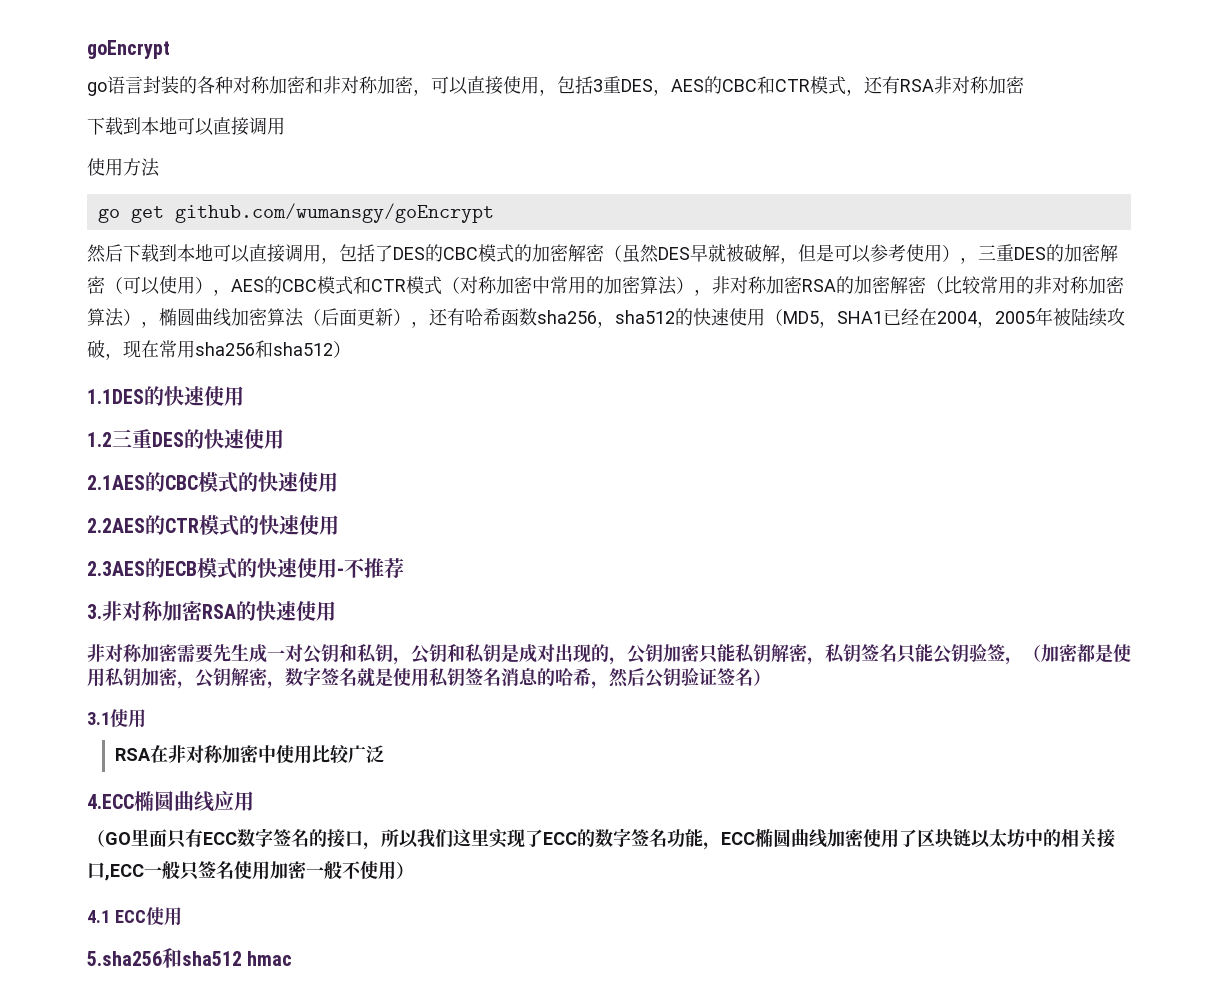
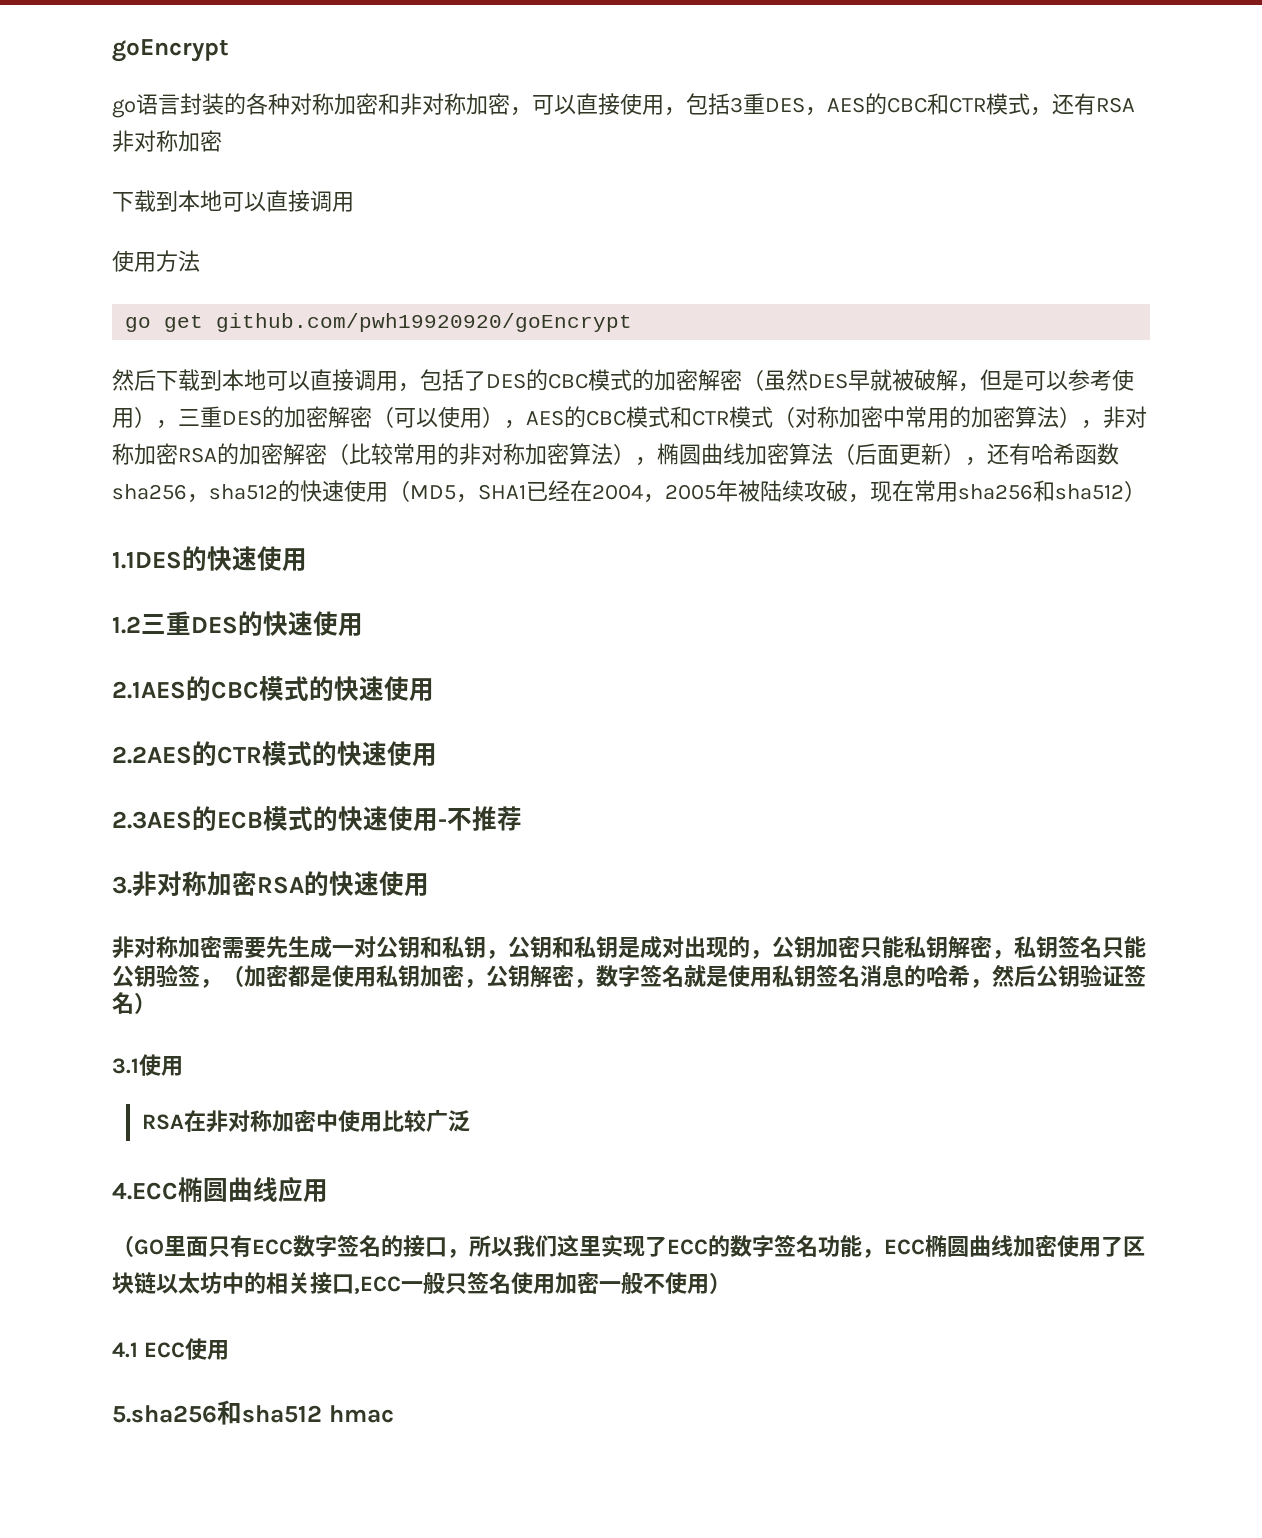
- go get github.com/wumansgy/goEncrypt
+ go get github.com/pwh19920920/goEncrypt

